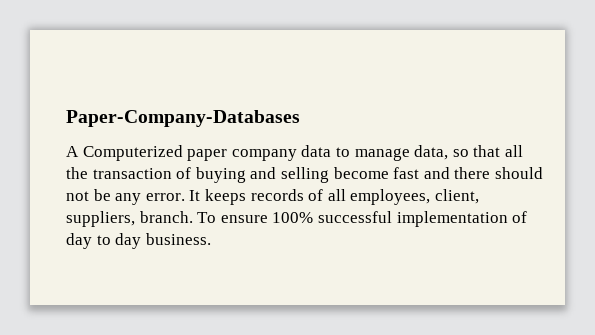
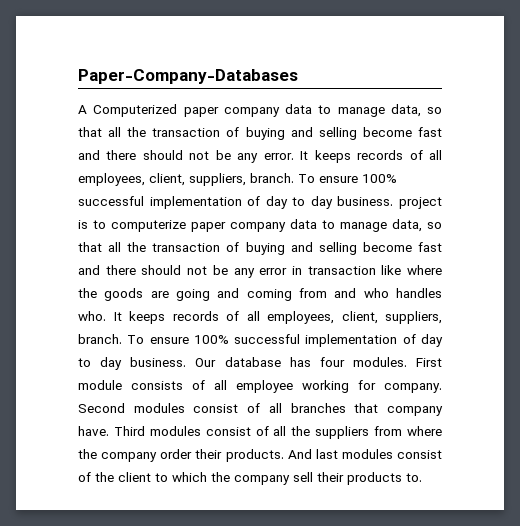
- To ensure 100% successful implementation of day to day business.
+ To ensure 100% successful implementation of day to day business. project is to computerize paper company data to manage data, so that all the transaction of buying and selling become fast and there should not be any error in transaction like where the goods are going and coming from and who handles who. It keeps records of all employees, client, suppliers, branch. To ensure 100% successful implementation of day to day business. Our database has four modules. First module consists of all employee working for company. Second modules consist of all branches that company have. Third modules consist of all the suppliers from where the company order their products. And last modules consist of the client to which the company sell their products to.

